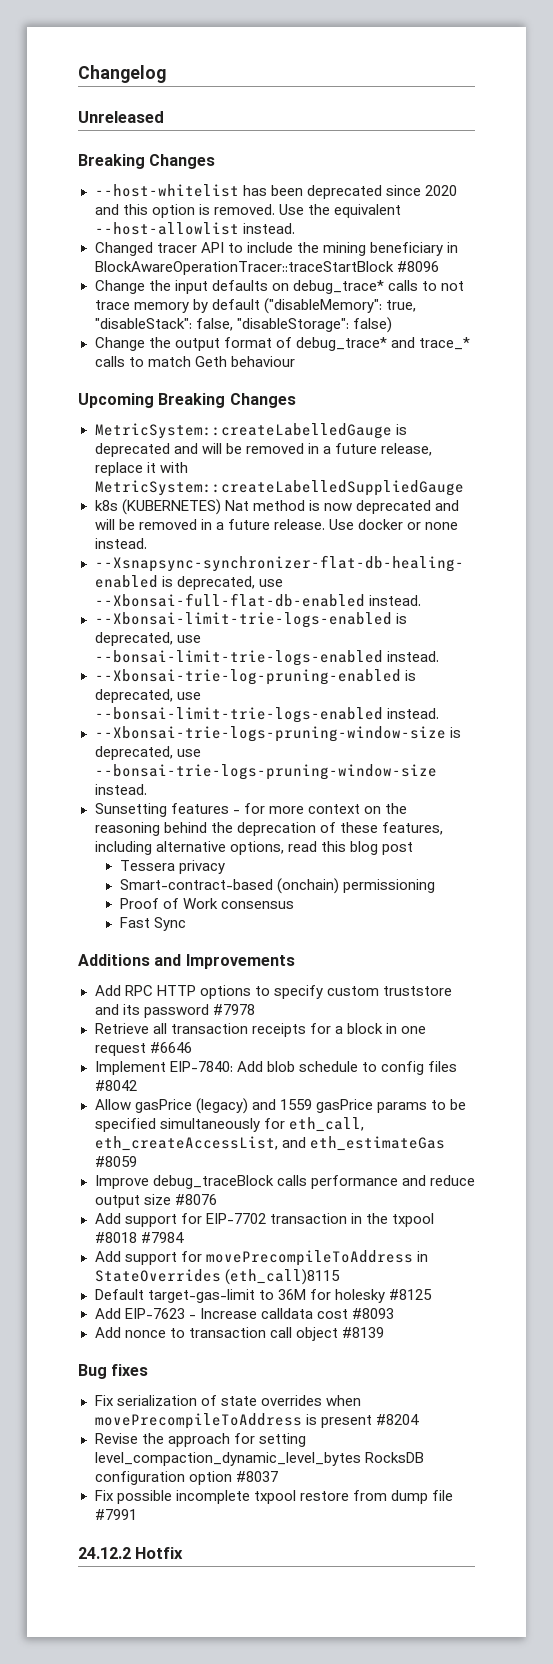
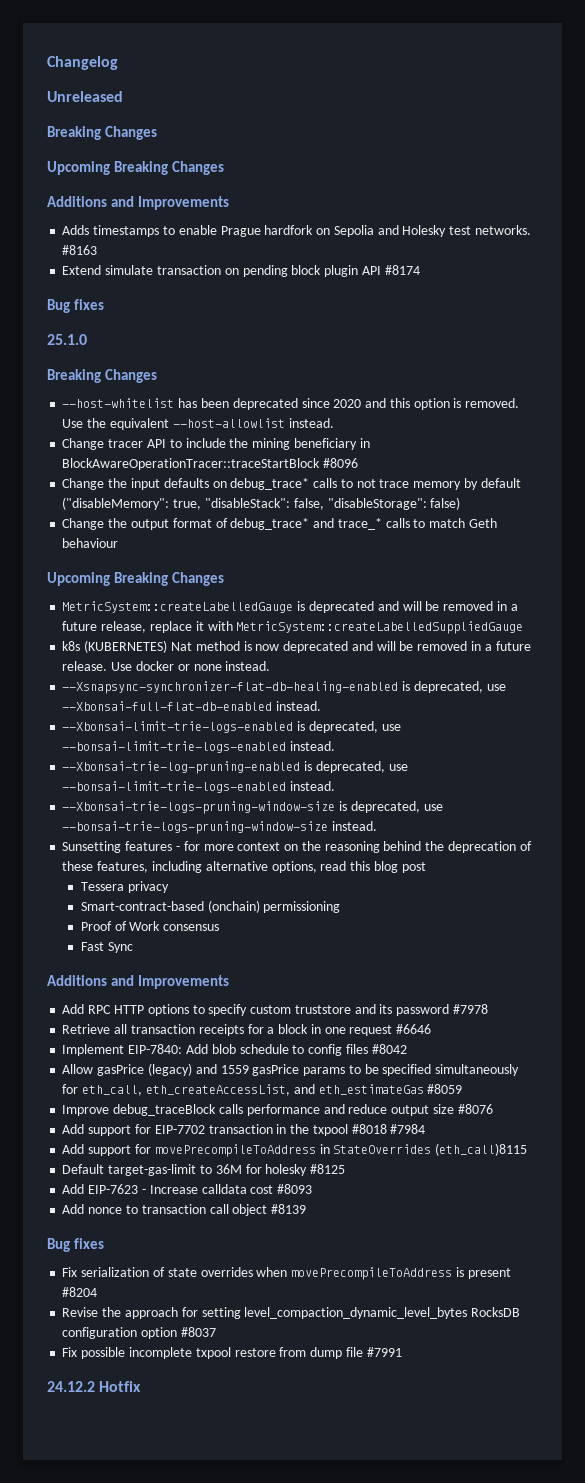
  Unreleased
+ Breaking Changes
+ Upcoming Breaking Changes
+ Additions and Improvements
+ Adds timestamps to enable Prague hardfork on Sepolia and Holesky test networks. #8163
+ Extend simulate transaction on pending block plugin API #8174
+ Bug fixes
+ 25.1.0
- Changed tracer API to include the mining beneficiary in BlockAwareOperationTracer::traceStartBlock #8096
+ Change tracer API to include the mining beneficiary in BlockAwareOperationTracer::traceStartBlock #8096

